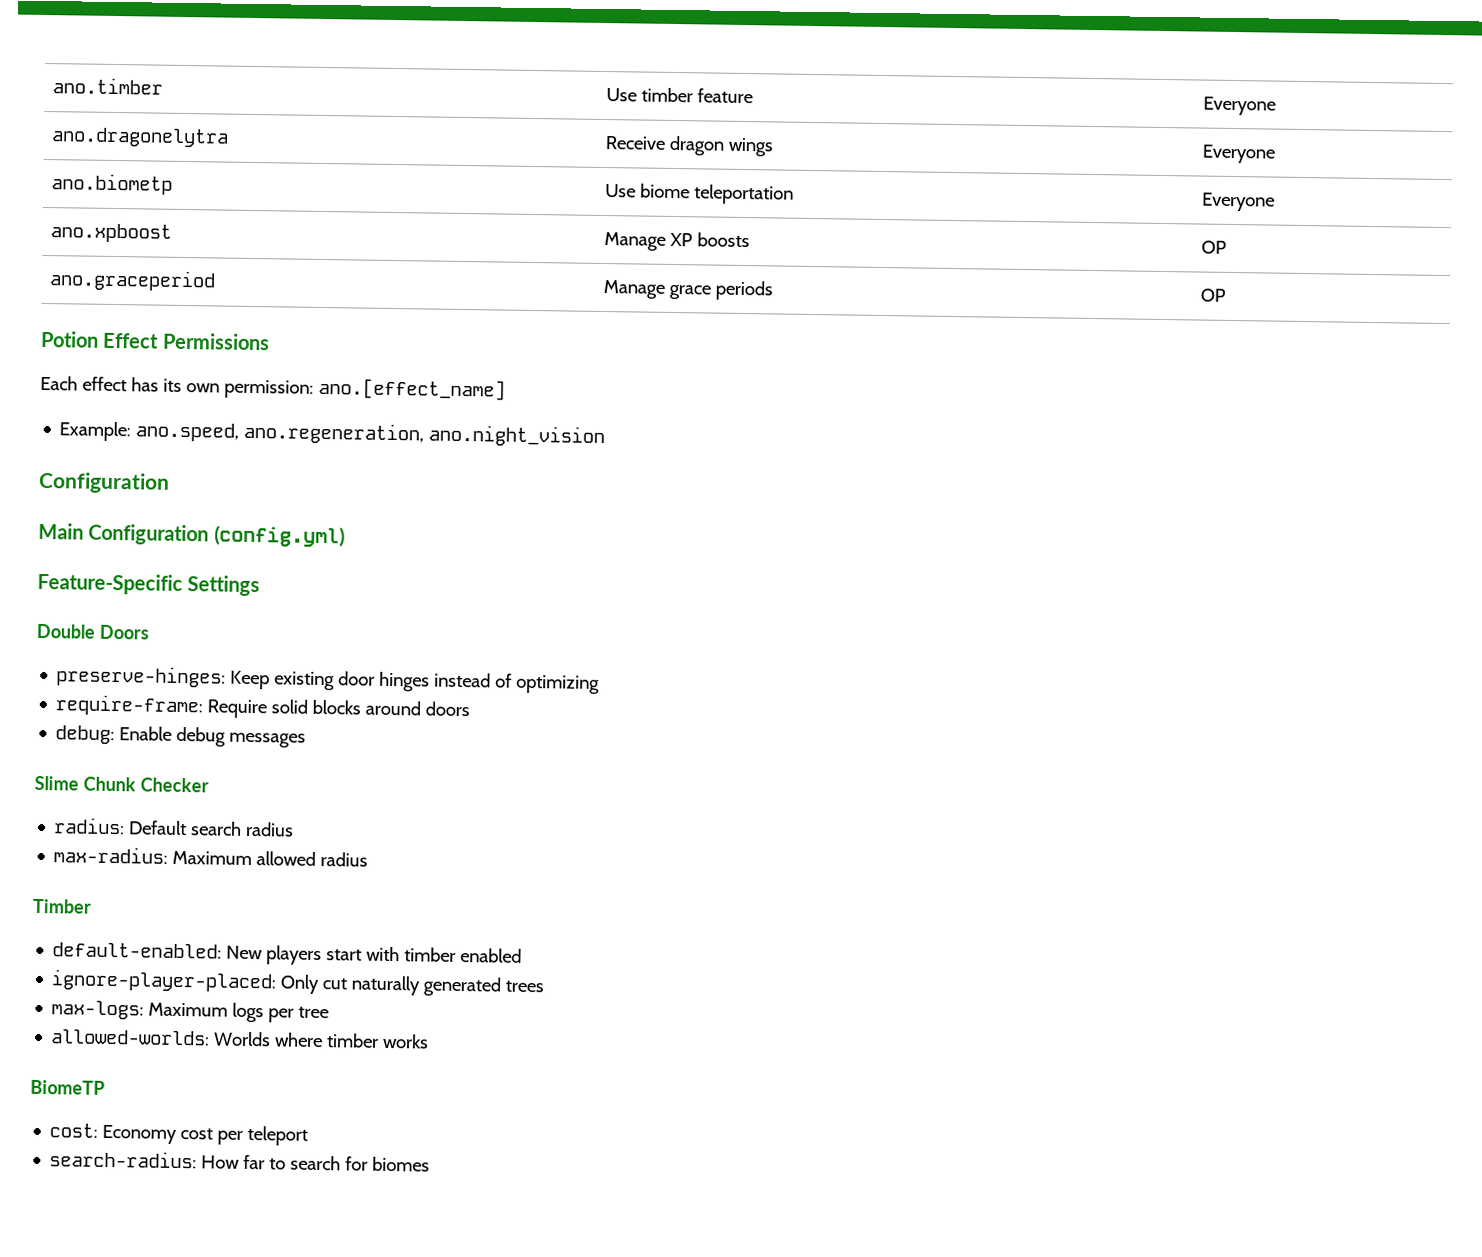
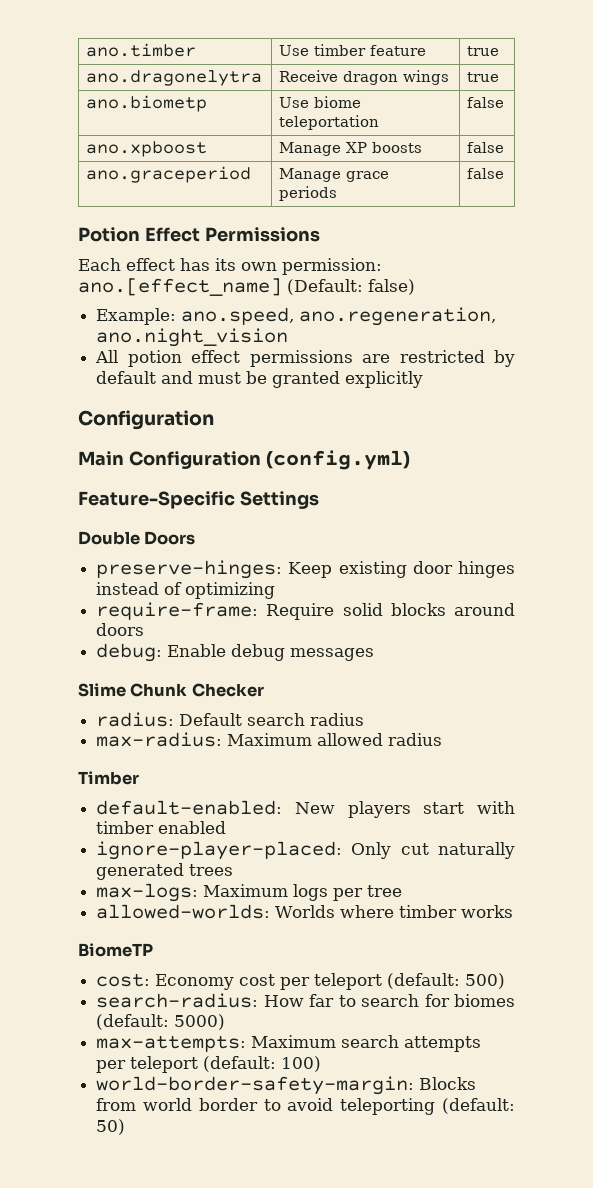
- ano.timber | Use timber feature | Everyone
+ ano.timber | Use timber feature | true
- ano.dragonelytra | Receive dragon wings | Everyone
+ ano.dragonelytra | Receive dragon wings | true
- ano.biometp | Use biome teleportation | Everyone
+ ano.biometp | Use biome teleportation | false
- ano.xpboost | Manage XP boosts | OP
+ ano.xpboost | Manage XP boosts | false
- ano.graceperiod | Manage grace periods | OP
+ ano.graceperiod | Manage grace periods | false
- Each effect has its own permission: ano.[effect_name]
+ Each effect has its own permission: ano.[effect_name] (Default: false)
+ All potion effect permissions are restricted by default and must be granted explicitly
- cost: Economy cost per teleport
+ cost: Economy cost per teleport (default: 500)
- search-radius: How far to search for biomes
+ search-radius: How far to search for biomes (default: 5000)
+ max-attempts: Maximum search attempts per teleport (default: 100)
+ world-border-safety-margin: Blocks from world border to avoid teleporting (default: 50)

